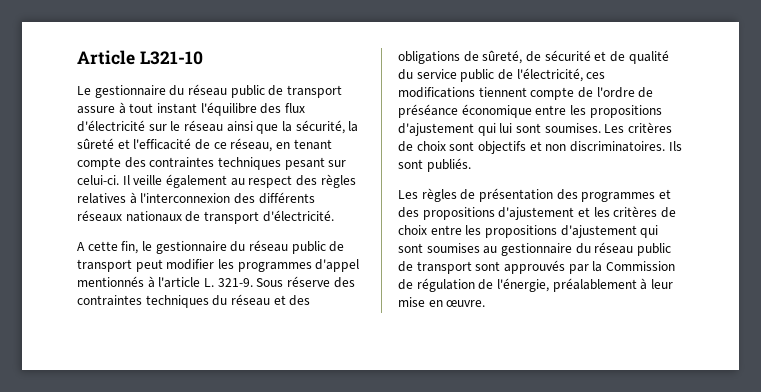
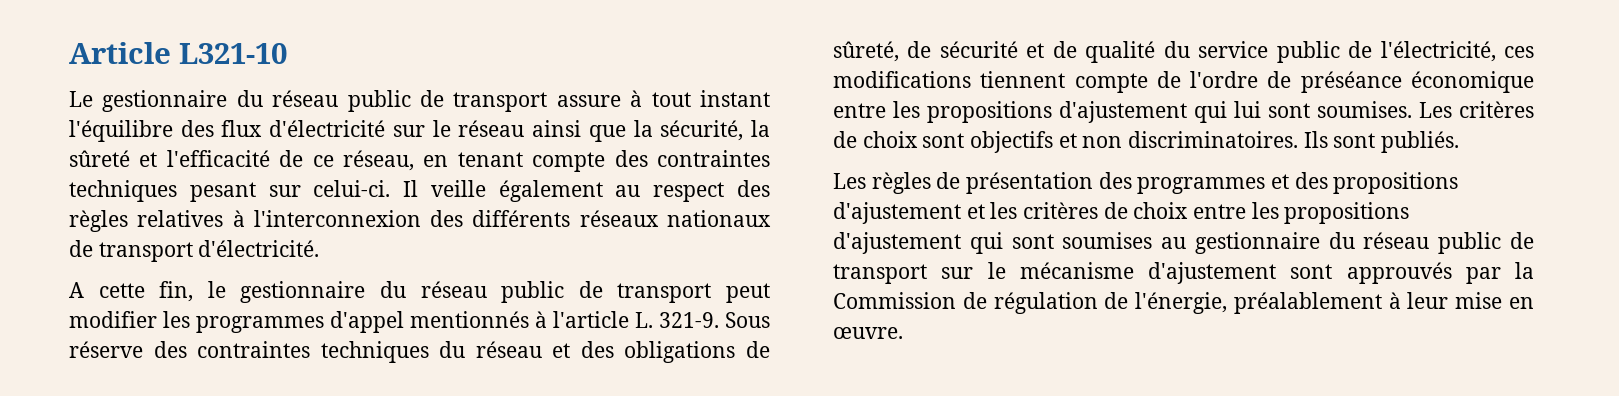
- Les règles de présentation des programmes et des propositions d'ajustement et les critères de choix entre les propositions d'ajustement qui sont soumises au gestionnaire du réseau public de transport sont approuvés par la Commission de régulation de l'énergie, préalablement à leur mise en œuvre.
+ Les règles de présentation des programmes et des propositions d'ajustement et les critères de choix entre les propositions d'ajustement qui sont soumises au gestionnaire du réseau public de transport sur le mécanisme d'ajustement sont approuvés par la Commission de régulation de l'énergie, préalablement à leur mise en œuvre.

